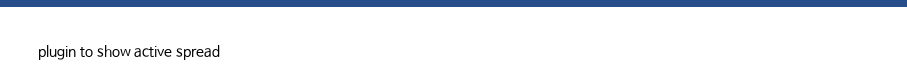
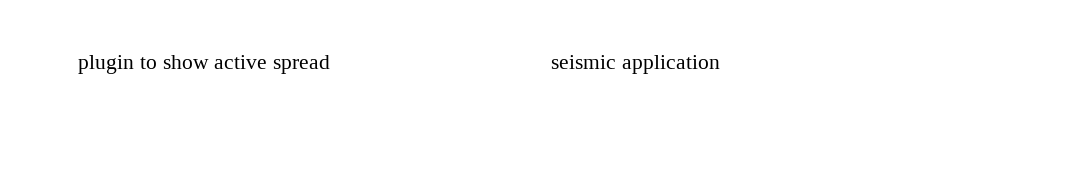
+ seismic application

